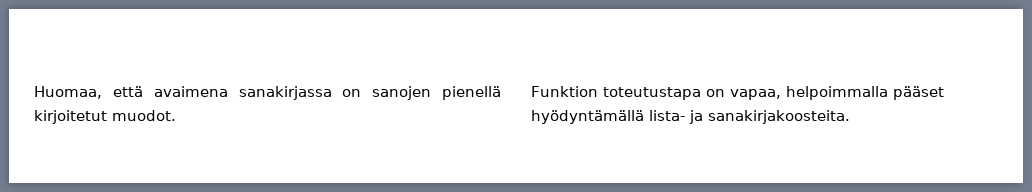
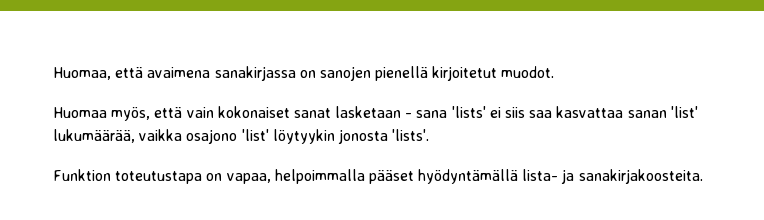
+ Huomaa myös, että vain kokonaiset sanat lasketaan - sana 'lists' ei siis saa kasvattaa sanan 'list' lukumäärää, vaikka osajono 'list' löytyykin jonosta 'lists'.

